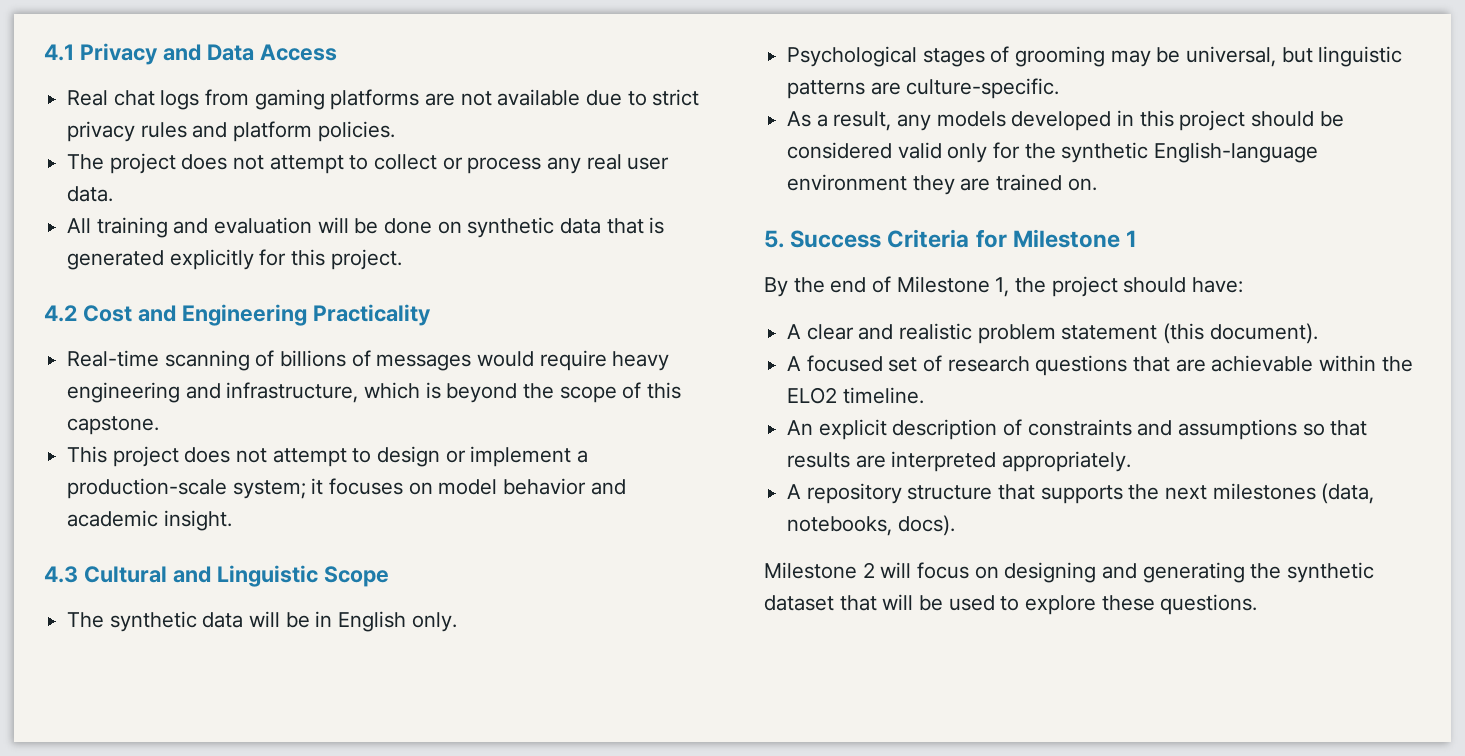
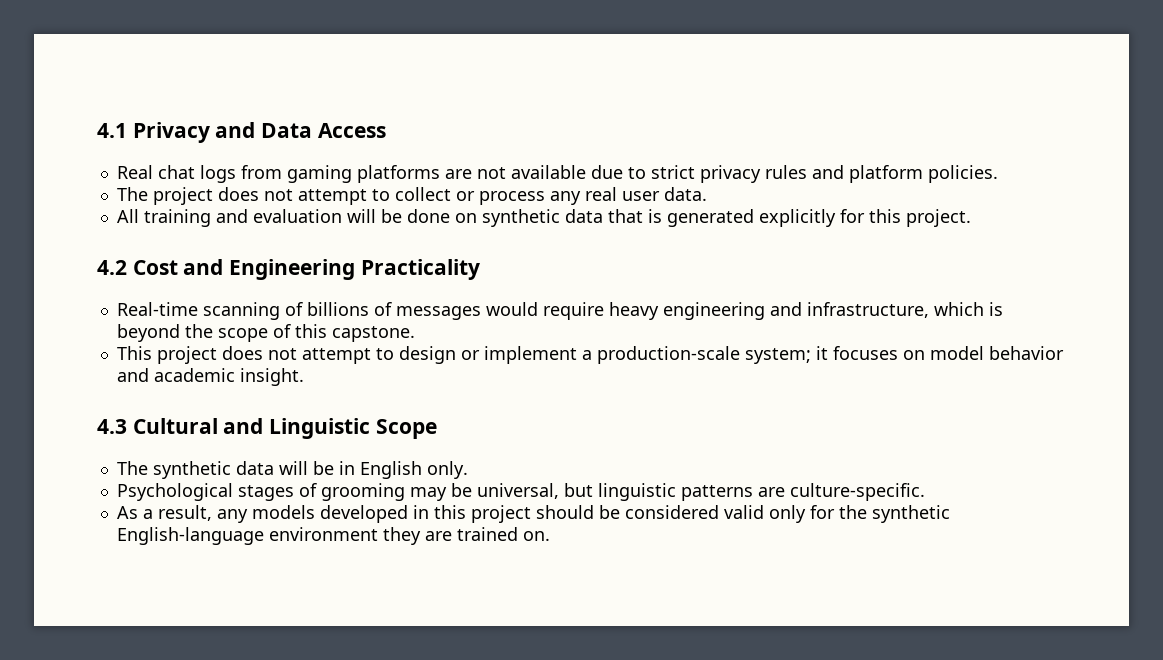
- 5. Success Criteria for Milestone 1
- By the end of Milestone 1, the project should have:
- A clear and realistic problem statement (this document).
- A focused set of research questions that are achievable within the ELO2 timeline.
- An explicit description of constraints and assumptions so that results are interpreted appropriately.
- A repository structure that supports the next milestones (data, notebooks, docs).
- Milestone 2 will focus on designing and generating the synthetic dataset that will be used to explore these questions.

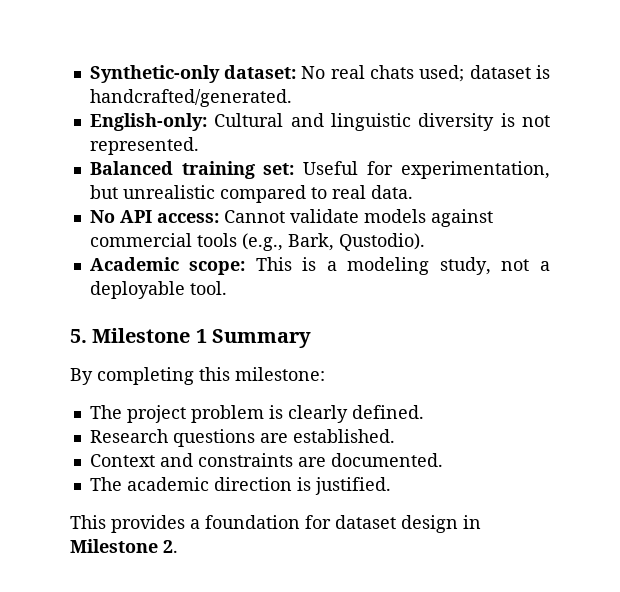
- 4.1 Privacy and Data Access
- Real chat logs from gaming platforms are not available due to strict privacy rules and platform policies.
- The project does not attempt to collect or process any real user data.
- All training and evaluation will be done on synthetic data that is generated explicitly for this project.
- 4.2 Cost and Engineering Practicality
- Real-time scanning of billions of messages would require heavy engineering and infrastructure, which is beyond the scope of this capstone.
- This project does not attempt to design or implement a production-scale system; it focuses on model behavior and academic insight.
- 4.3 Cultural and Linguistic Scope
- The synthetic data will be in English only.
- Psychological stages of grooming may be universal, but linguistic patterns are culture-specific.
- As a result, any models developed in this project should be considered valid only for the synthetic English-language environment they are trained on.
+ Synthetic-only dataset: No real chats used; dataset is handcrafted/generated.
+ English-only: Cultural and linguistic diversity is not represented.
+ Balanced training set: Useful for experimentation, but unrealistic compared to real data.
+ No API access: Cannot validate models against commercial tools (e.g., Bark, Qustodio).
+ Academic scope: This is a modeling study, not a deployable tool.
+ 5. Milestone 1 Summary
+ By completing this milestone:
+ The project problem is clearly defined.
+ Research questions are established.
+ Context and constraints are documented.
+ The academic direction is justified.
+ This provides a foundation for dataset design in Milestone 2.

